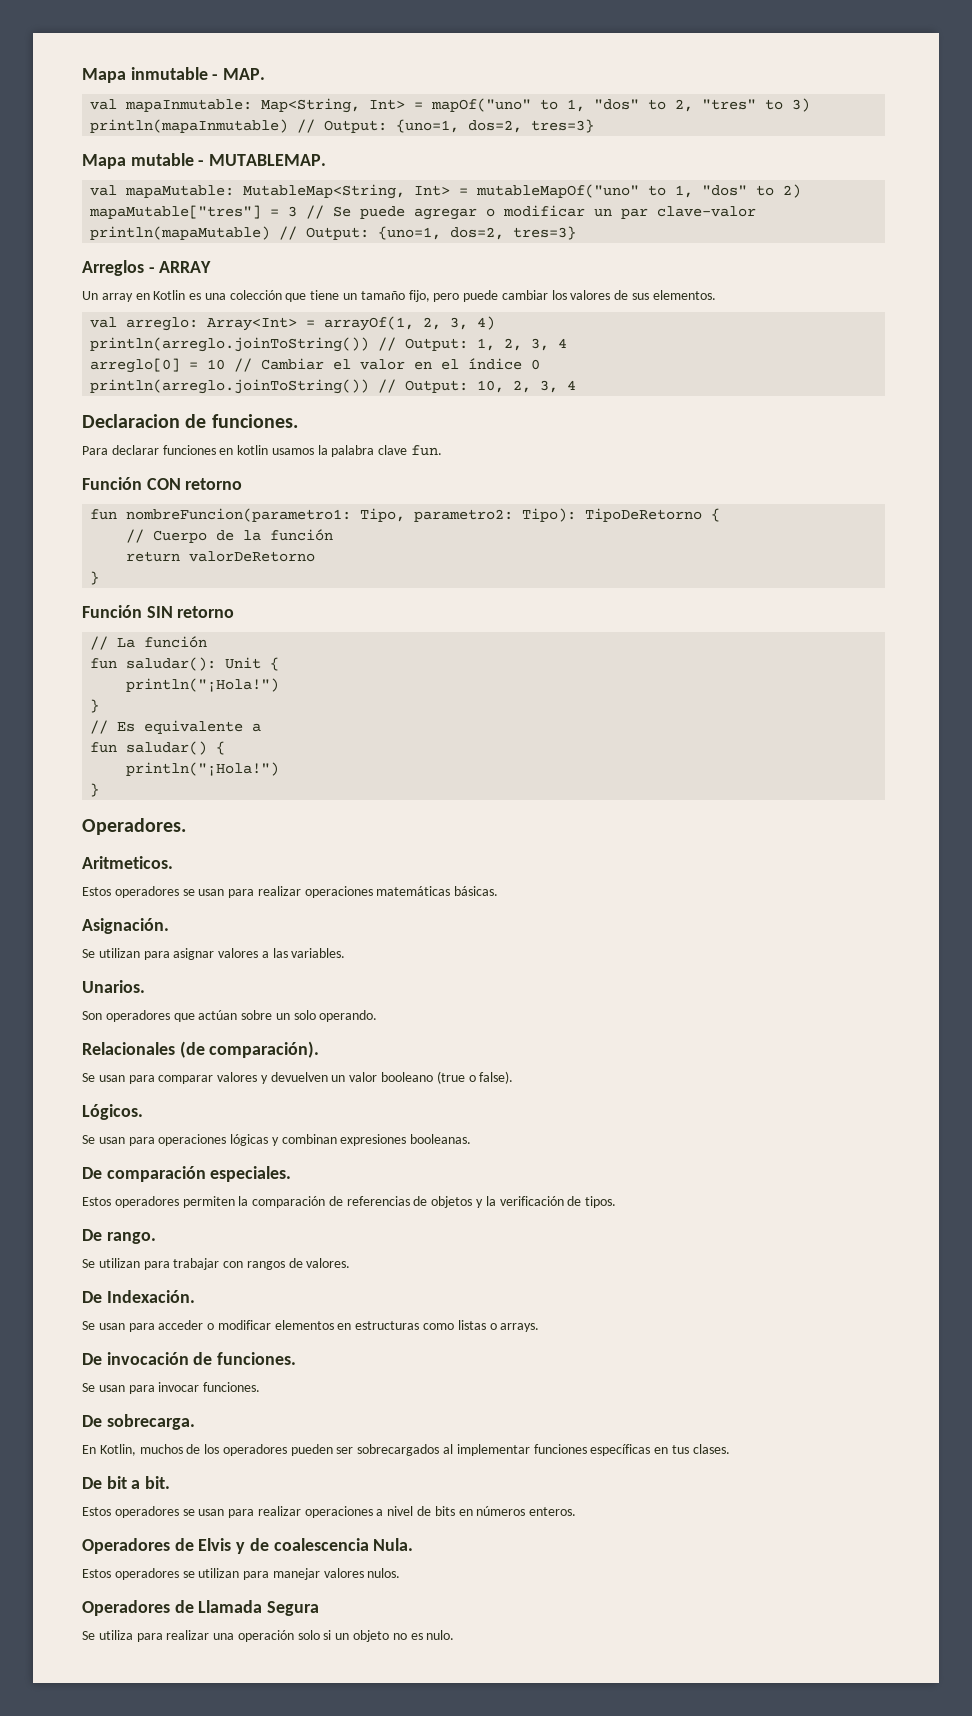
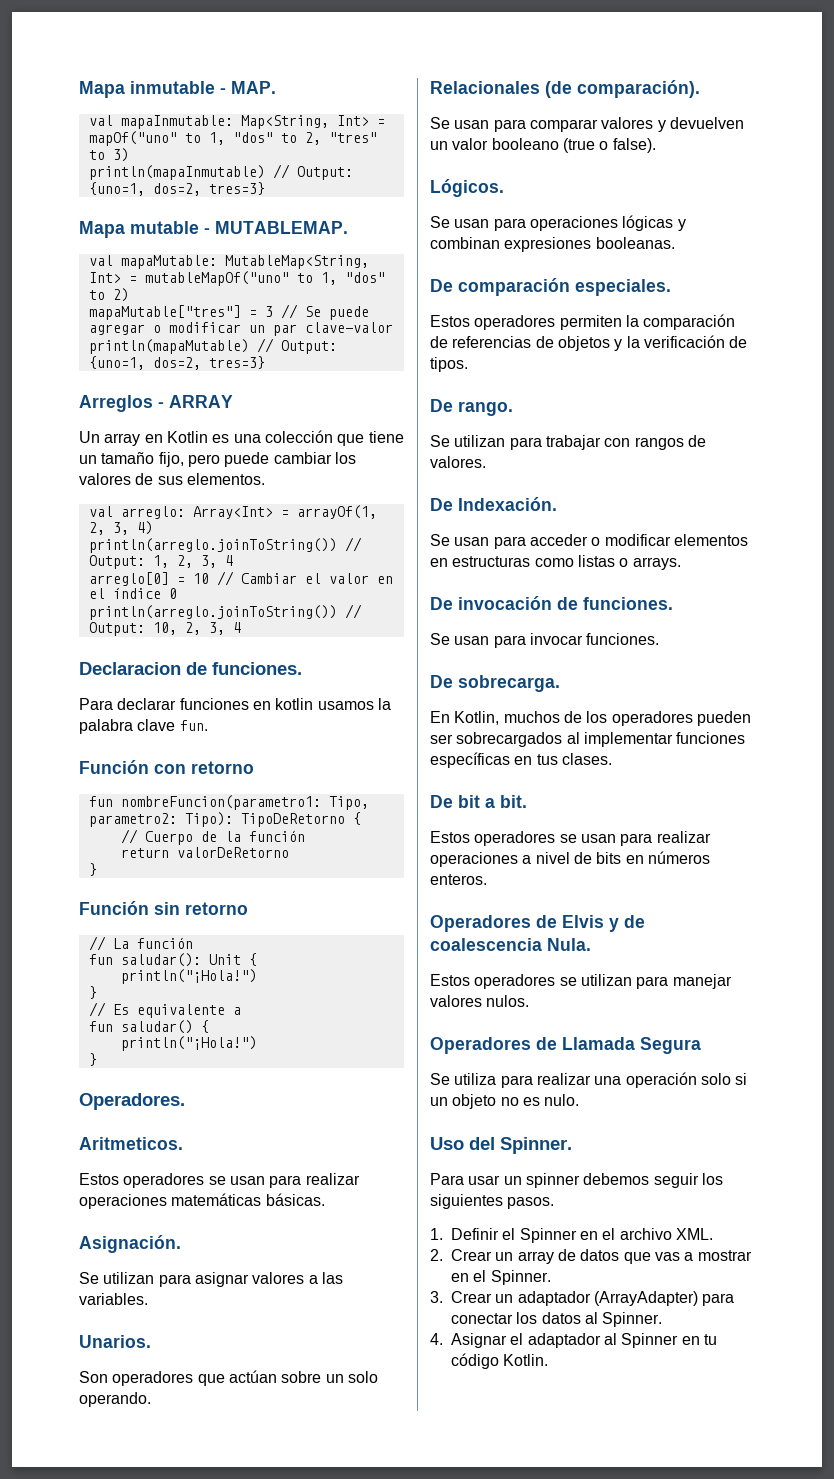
- Función CON retorno
+ Función con retorno
- Función SIN retorno
+ Función sin retorno
+ Uso del Spinner.
+ Para usar un spinner debemos seguir los siguientes pasos.
+ 1. Definir el Spinner en el archivo XML.
+ 2. Crear un array de datos que vas a mostrar en el Spinner.
+ 3. Crear un adaptador (ArrayAdapter) para conectar los datos al Spinner.
+ 4. Asignar el adaptador al Spinner en tu código Kotlin.

